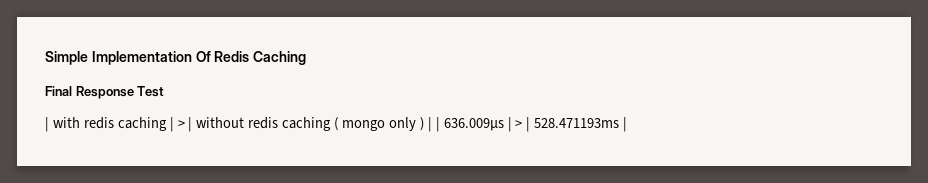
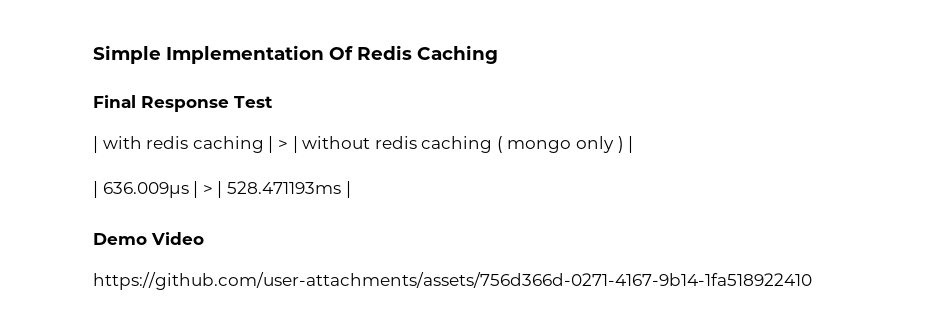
- | with redis caching | > | without redis caching ( mongo only ) | | 636.009µs | > | 528.471193ms |
+ | with redis caching | > | without redis caching ( mongo only ) |
+ | 636.009µs | > | 528.471193ms |
+ Demo Video
+ https://github.com/user-attachments/assets/756d366d-0271-4167-9b14-1fa518922410

